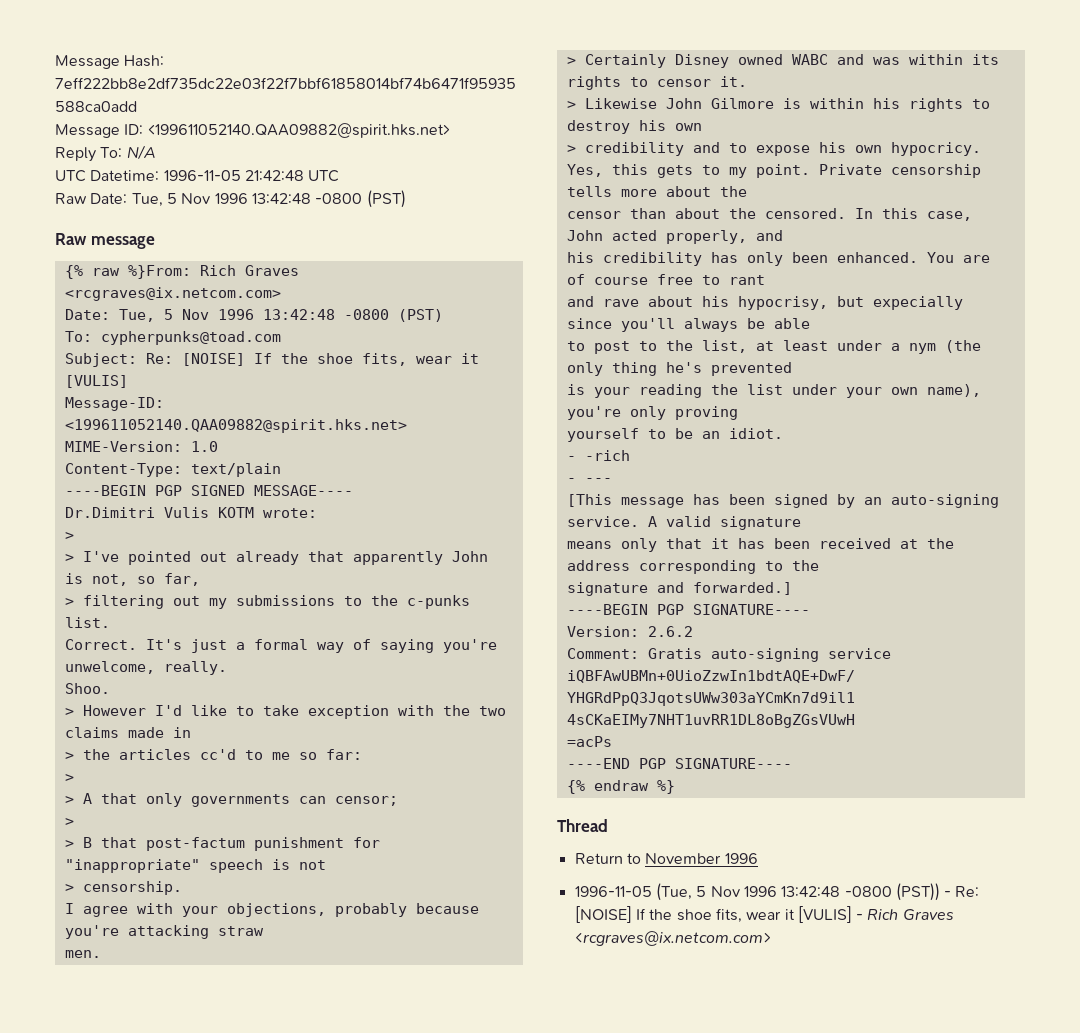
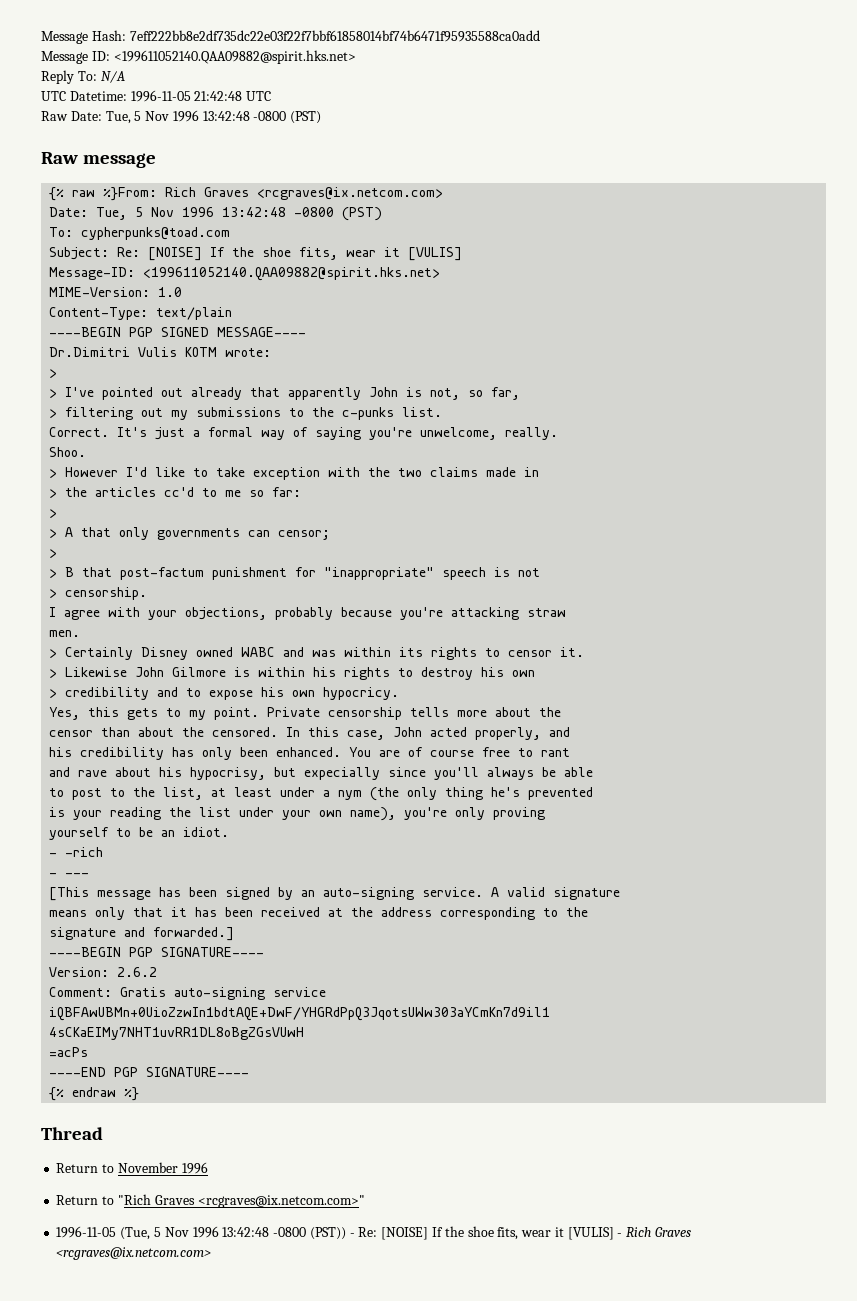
+ Return to "Rich Graves <rcgraves@ix.netcom.com>"

